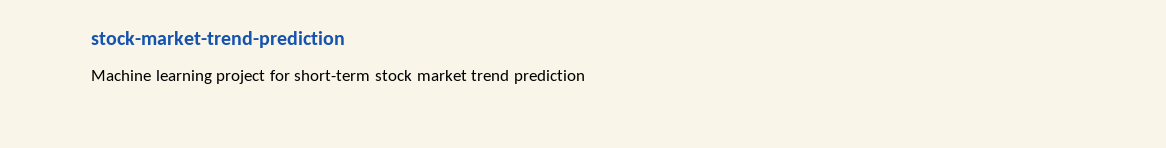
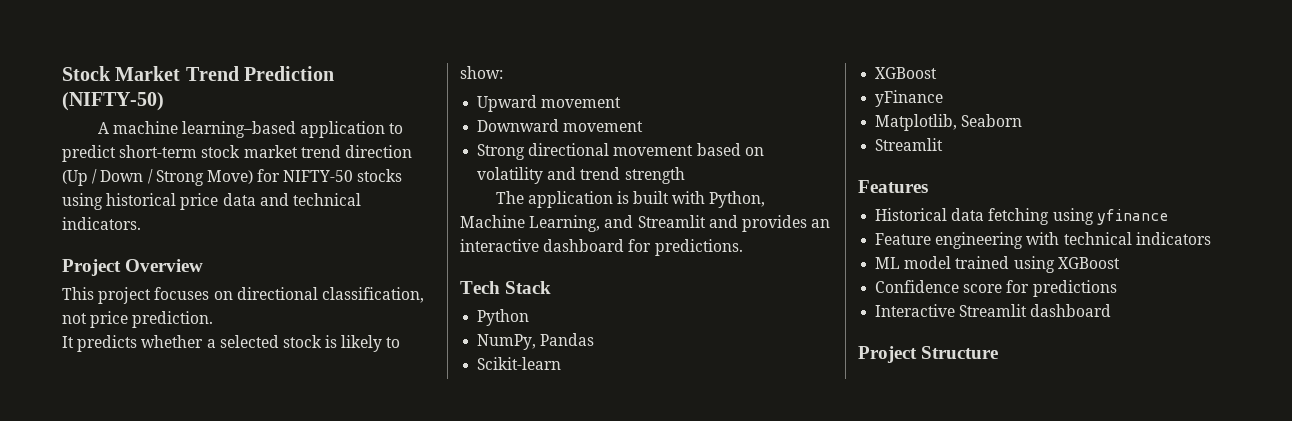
- stock-market-trend-prediction
- Machine learning project for short-term stock market trend prediction
+ Stock Market Trend Prediction (NIFTY-50)
+ A machine learning–based application to predict short-term stock market trend direction (Up / Down / Strong Move) for NIFTY-50 stocks using historical price data and technical indicators.
+ Project Overview
+ This project focuses on directional classification, not price prediction.
+ It predicts whether a selected stock is likely to show:
+ Upward movement
+ Downward movement
+ Strong directional movement based on volatility and trend strength
+ The application is built with Python, Machine Learning, and Streamlit and provides an interactive dashboard for predictions.
+ Tech Stack
+ Python
+ NumPy, Pandas
+ Scikit-learn
+ XGBoost
+ yFinance
+ Matplotlib, Seaborn
+ Streamlit
+ Features
+ Historical data fetching using yfinance
+ Feature engineering with technical indicators
+ ML model trained using XGBoost
+ Confidence score for predictions
+ Interactive Streamlit dashboard
+ Project Structure

